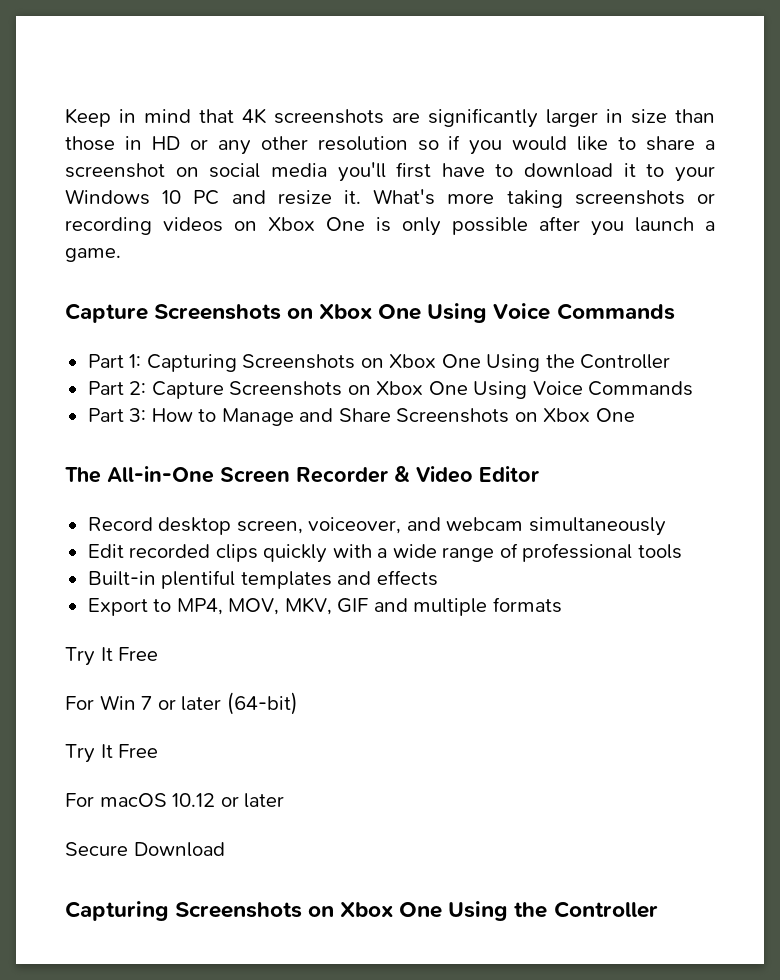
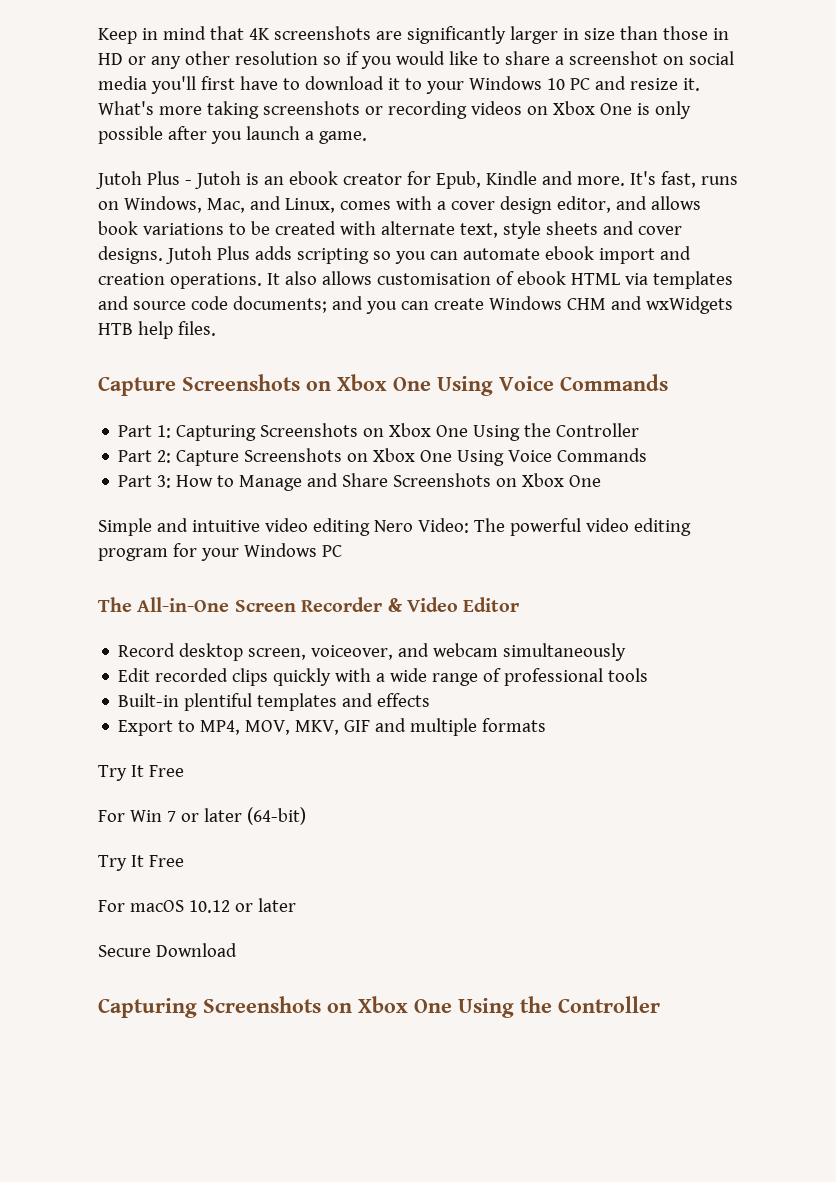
+ Jutoh Plus - Jutoh is an ebook creator for Epub, Kindle and more. It's fast, runs on Windows, Mac, and Linux, comes with a cover design editor, and allows book variations to be created with alternate text, style sheets and cover designs. Jutoh Plus adds scripting so you can automate ebook import and creation operations. It also allows customisation of ebook HTML via templates and source code documents; and you can create Windows CHM and wxWidgets HTB help files.
+ Simple and intuitive video editing Nero Video: The powerful video editing program for your Windows PC

